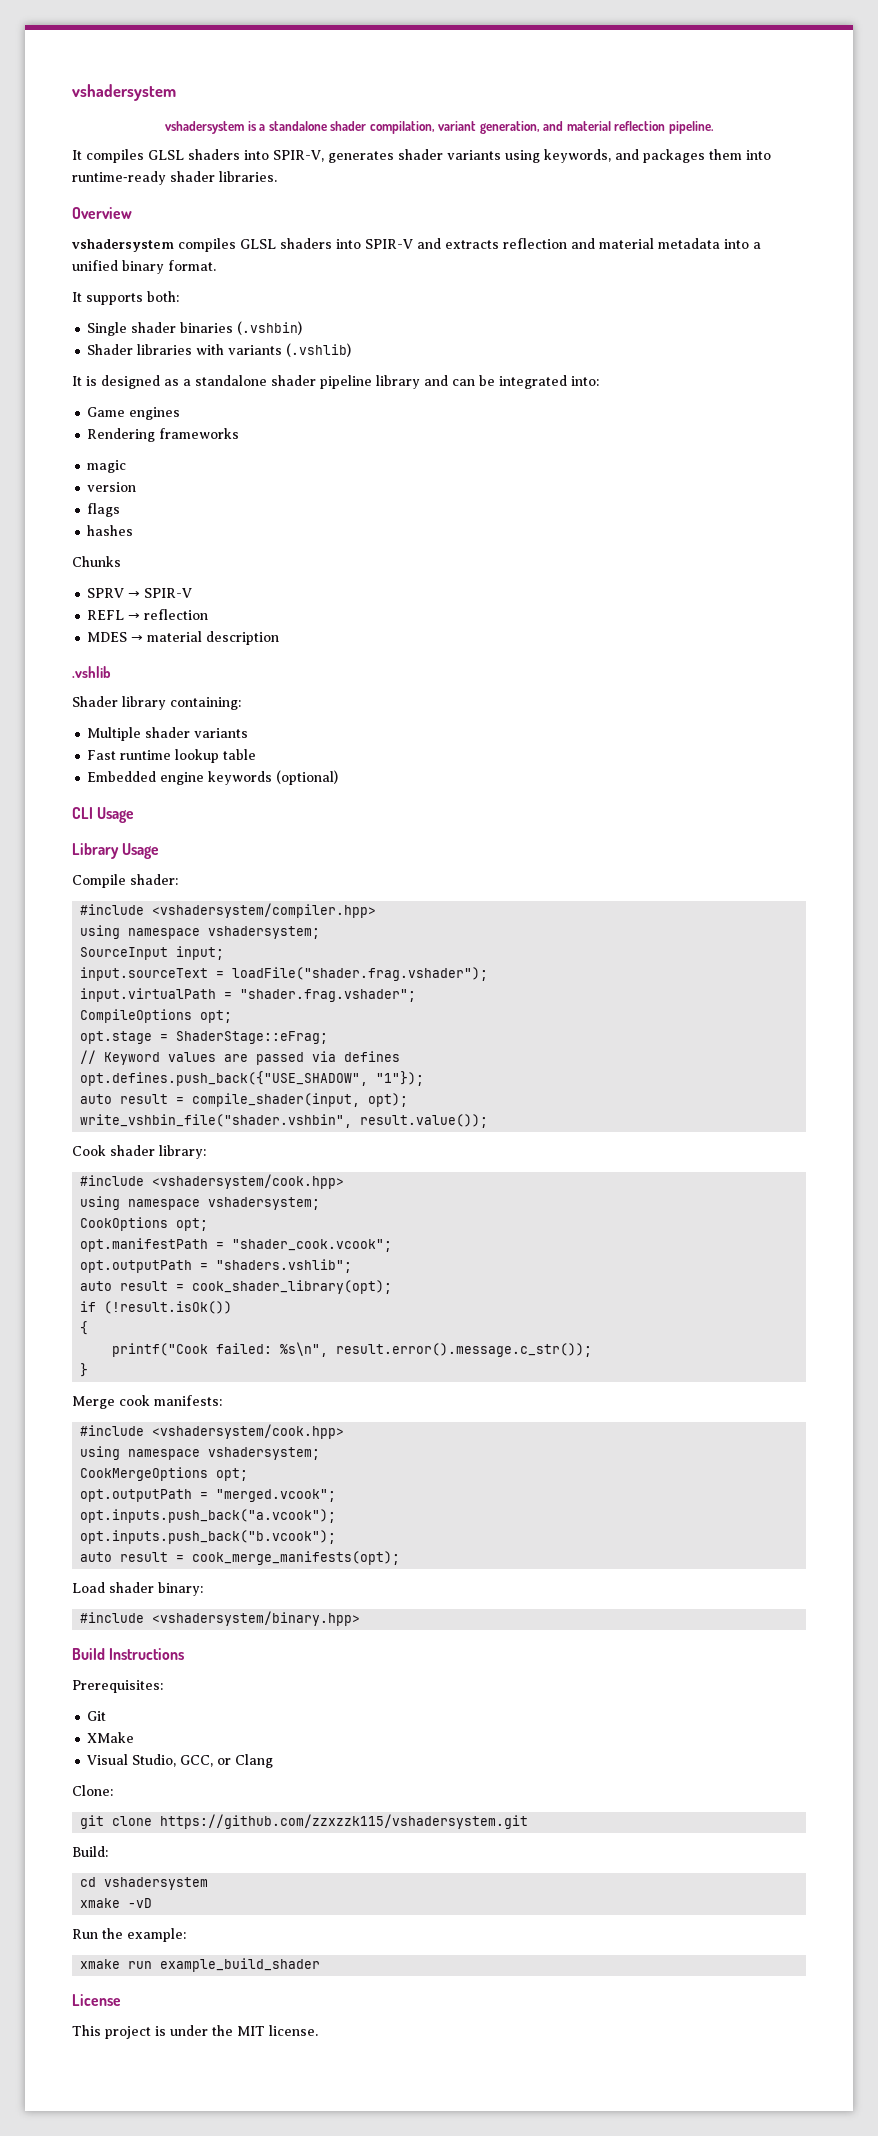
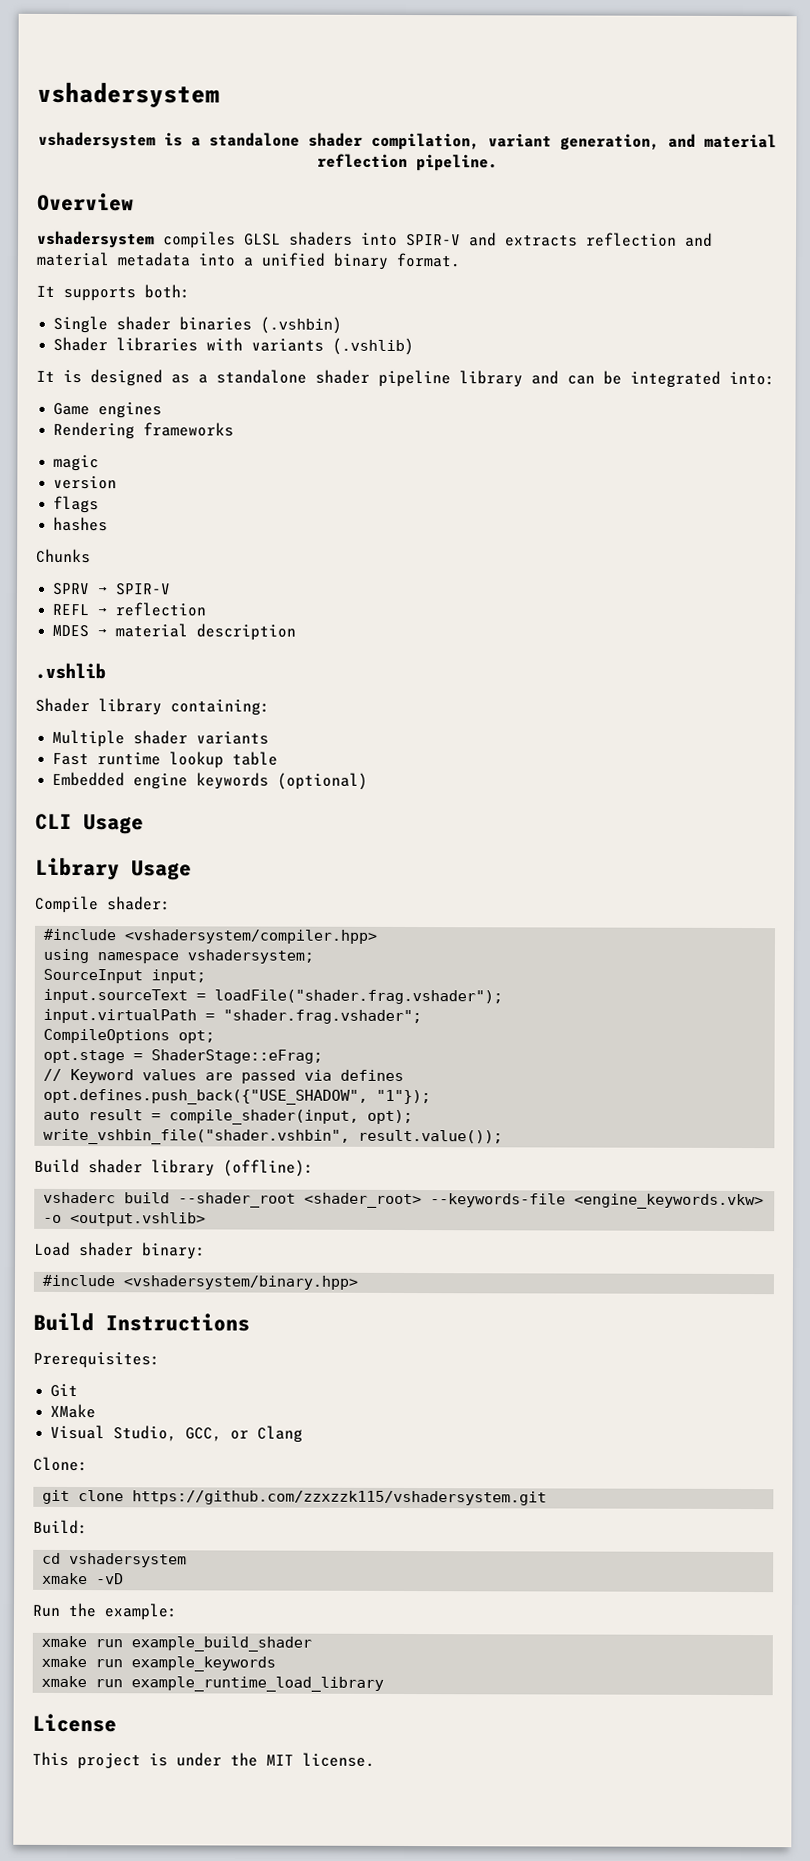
- It compiles GLSL shaders into SPIR-V, generates shader variants using keywords, and packages them into runtime‑ready shader libraries.
- Cook shader library:
- #include <vshadersystem/cook.hpp>
- using namespace vshadersystem;
- CookOptions opt;
- opt.manifestPath = "shader_cook.vcook";
- opt.outputPath = "shaders.vshlib";
- auto result = cook_shader_library(opt);
- if (!result.isOk())
- {
- printf("Cook failed: %s\n", result.error().message.c_str());
- }
- Merge cook manifests:
- #include <vshadersystem/cook.hpp>
- using namespace vshadersystem;
- CookMergeOptions opt;
- opt.outputPath = "merged.vcook";
- opt.inputs.push_back("a.vcook");
- opt.inputs.push_back("b.vcook");
- auto result = cook_merge_manifests(opt);
+ Build shader library (offline):
+ vshaderc build --shader_root <shader_root> --keywords-file <engine_keywords.vkw> -o <output.vshlib>
+ xmake run example_keywords
+ xmake run example_runtime_load_library

